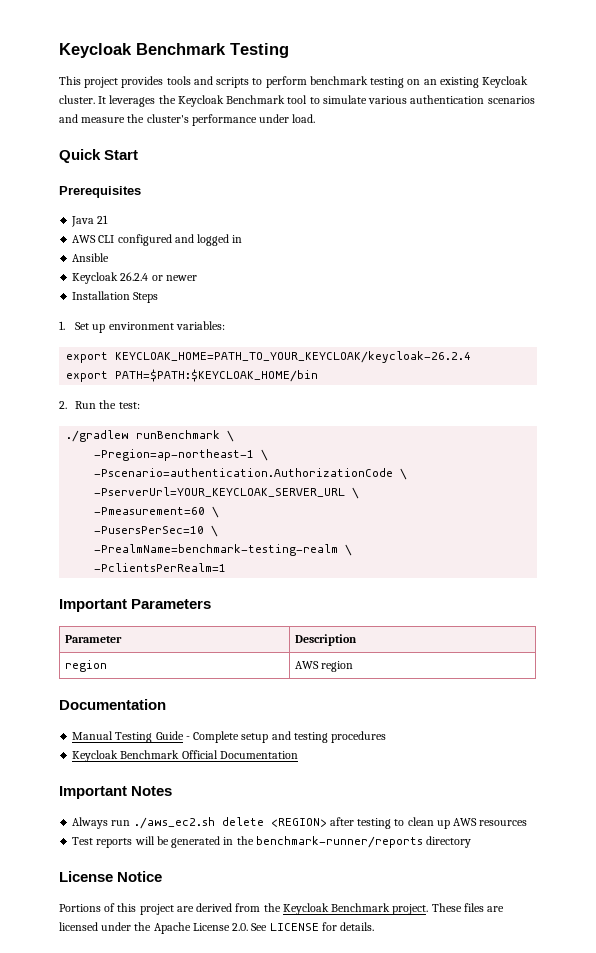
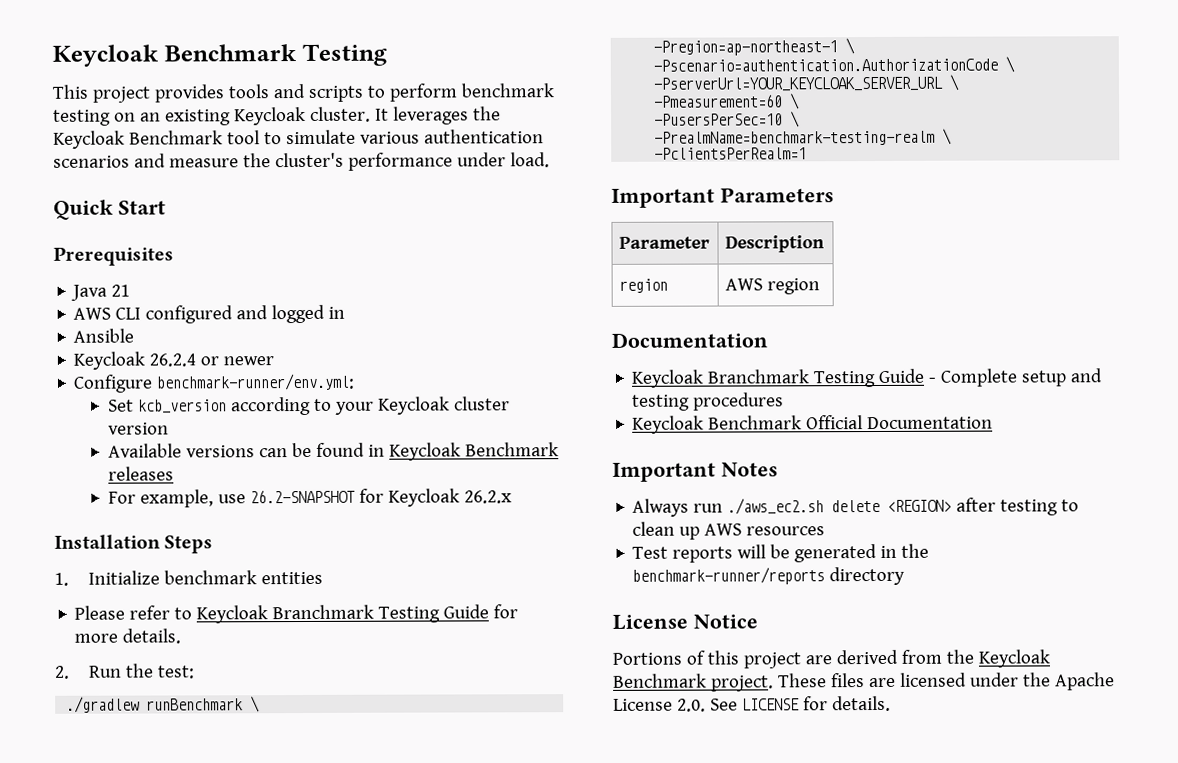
+ Configure benchmark-runner/env.yml:
+ Set kcb_version according to your Keycloak cluster version
+ Available versions can be found in Keycloak Benchmark releases
+ For example, use 26.2-SNAPSHOT for Keycloak 26.2.x
  Installation Steps
- 1. Set up environment variables:
- export KEYCLOAK_HOME=PATH_TO_YOUR_KEYCLOAK/keycloak-26.2.4
- export PATH=$PATH:$KEYCLOAK_HOME/bin
+ 1. Initialize benchmark entities
+ Please refer to Keycloak Branchmark Testing Guide for more details.
- Manual Testing Guide - Complete setup and testing procedures
+ Keycloak Branchmark Testing Guide - Complete setup and testing procedures

